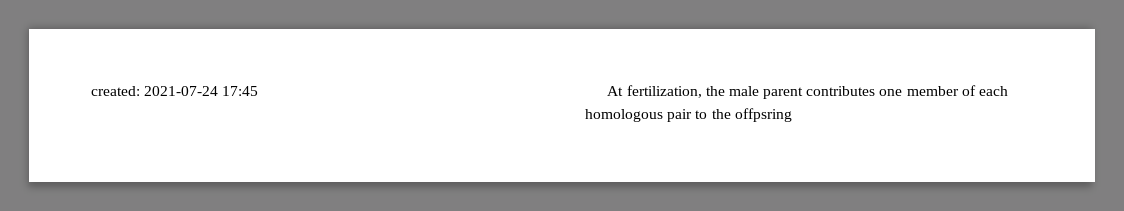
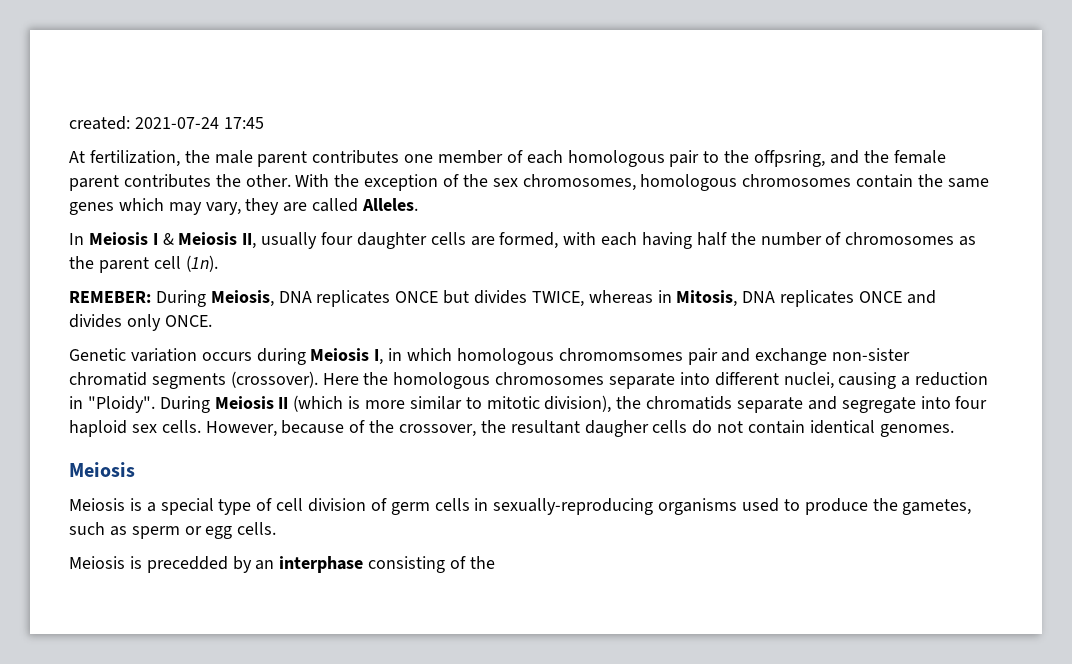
- At fertilization, the male parent contributes one member of each homologous pair to the offpsring
+ At fertilization, the male parent contributes one member of each homologous pair to the offpsring, and the female parent contributes the other. With the exception of the sex chromosomes, homologous chromosomes contain the same genes which may vary, they are called Alleles.
+ In Meiosis I & Meiosis II, usually four daughter cells are formed, with each having half the number of chromosomes as the parent cell (1n).
+ REMEBER: During Meiosis, DNA replicates ONCE but divides TWICE, whereas in Mitosis, DNA replicates ONCE and divides only ONCE.
+ Genetic variation occurs during Meiosis I, in which homologous chromomsomes pair and exchange non-sister chromatid segments (crossover). Here the homologous chromosomes separate into different nuclei, causing a reduction in "Ploidy". During Meiosis II (which is more similar to mitotic division), the chromatids separate and segregate into four haploid sex cells. However, because of the crossover, the resultant daugher cells do not contain identical genomes.
+ Meiosis
+ Meiosis is a special type of cell division of germ cells in sexually-reproducing organisms used to produce the gametes, such as sperm or egg cells.
+ Meiosis is precedded by an interphase consisting of the

